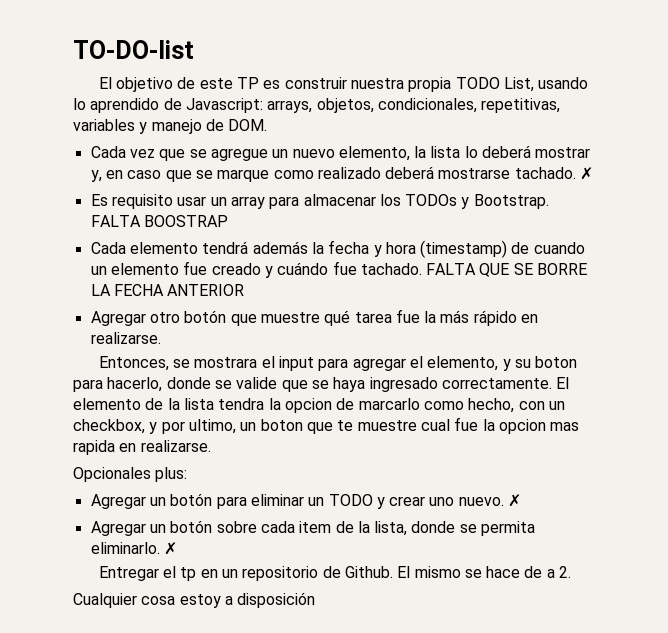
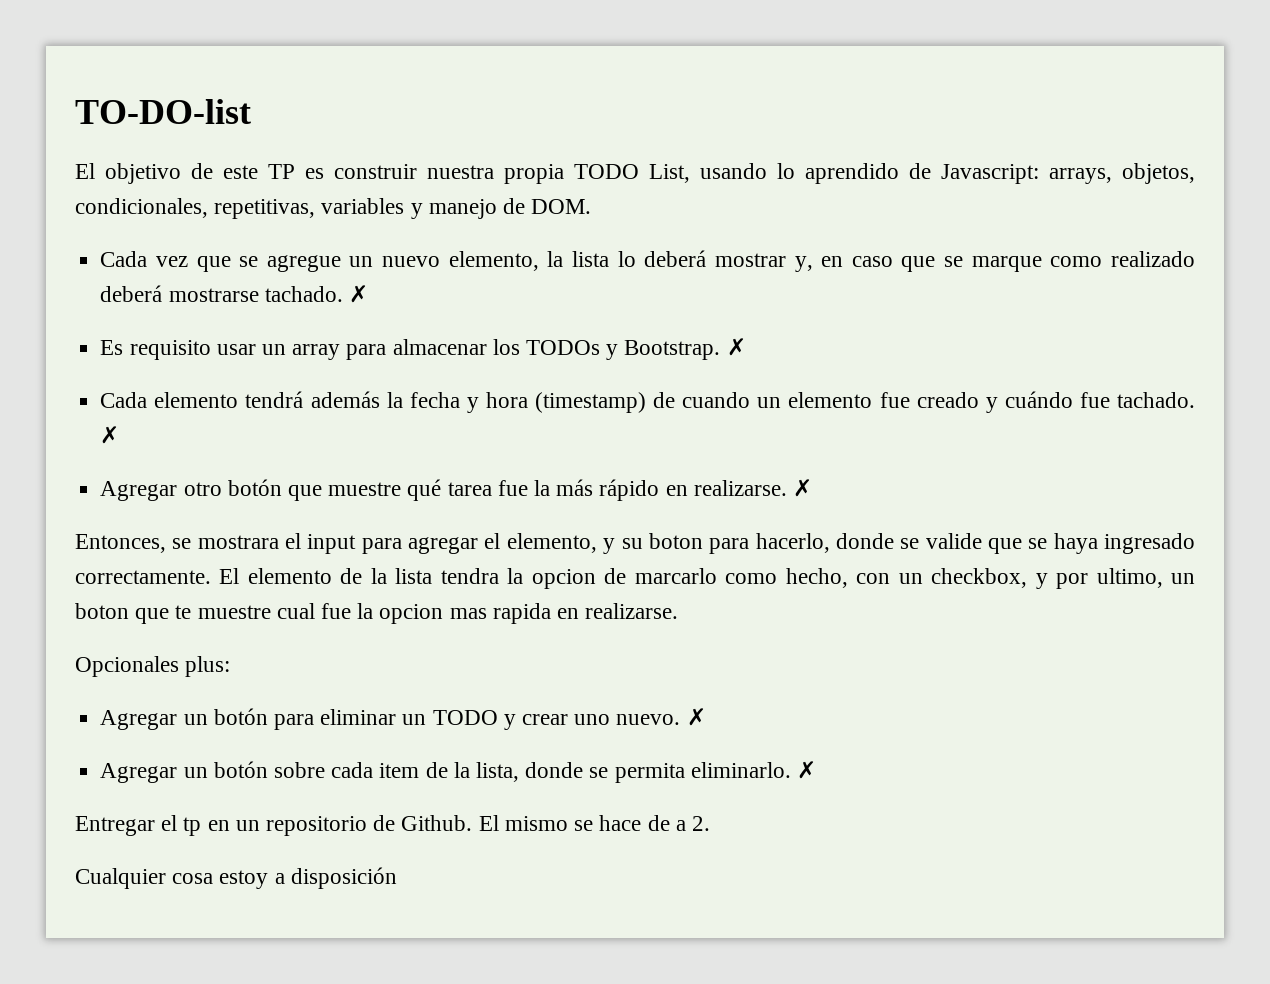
- Es requisito usar un array para almacenar los TODOs y Bootstrap. FALTA BOOSTRAP
+ Es requisito usar un array para almacenar los TODOs y Bootstrap. ✗
- Cada elemento tendrá además la fecha y hora (timestamp) de cuando un elemento fue creado y cuándo fue tachado. FALTA QUE SE BORRE LA FECHA ANTERIOR
+ Cada elemento tendrá además la fecha y hora (timestamp) de cuando un elemento fue creado y cuándo fue tachado. ✗
- Agregar otro botón que muestre qué tarea fue la más rápido en realizarse.
+ Agregar otro botón que muestre qué tarea fue la más rápido en realizarse. ✗

